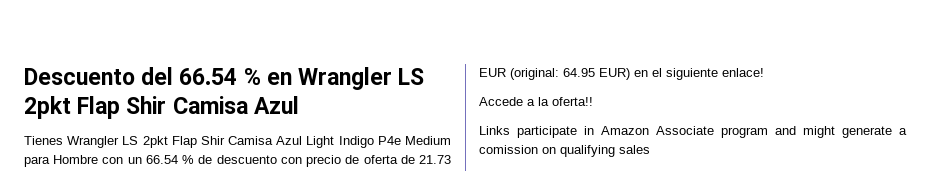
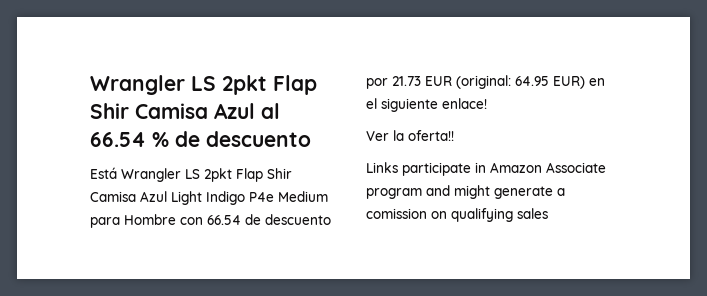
- Descuento del 66.54 % en Wrangler LS 2pkt Flap Shir Camisa Azul
- Tienes Wrangler LS 2pkt Flap Shir Camisa Azul Light Indigo P4e Medium para Hombre con un 66.54 % de descuento con precio de oferta de 21.73 EUR (original: 64.95 EUR) en el siguiente enlace!
+ Wrangler LS 2pkt Flap Shir Camisa Azul al 66.54 % de descuento
+ Está Wrangler LS 2pkt Flap Shir Camisa Azul Light Indigo P4e Medium para Hombre con 66.54 de descuento por 21.73 EUR (original: 64.95 EUR) en el siguiente enlace!
- Accede a la oferta!!
+ Ver la oferta!!

